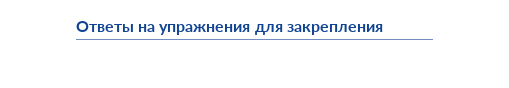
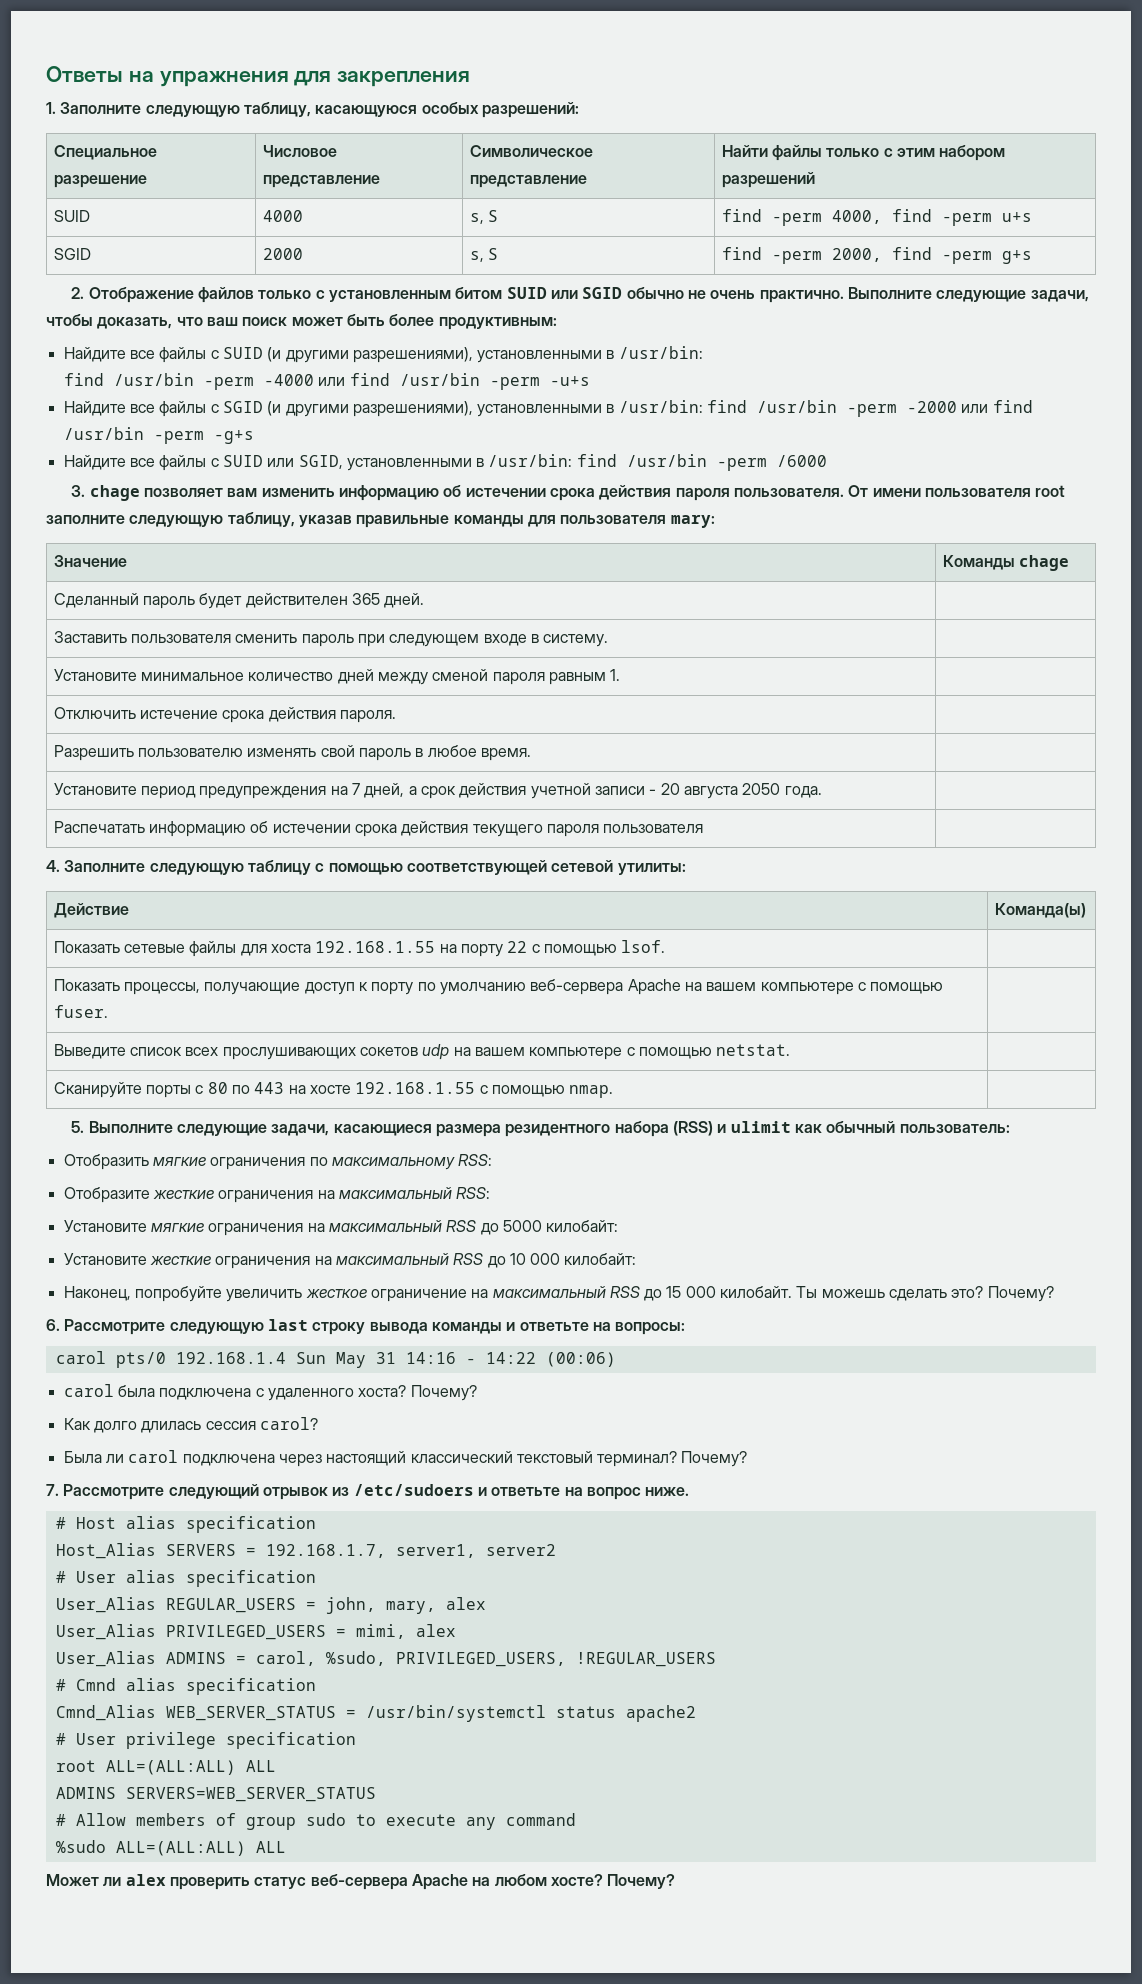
+ 1. Заполните следующую таблицу, касающуюся особых разрешений:
+ Специальное разрешение | Числовое представление | Символическое представление | Найти файлы только с этим набором разрешений
+ SUID | 4000 | s, S | find -perm 4000, find -perm u+s
+ SGID | 2000 | s, S | find -perm 2000, find -perm g+s
+ 2. Отображение файлов только с установленным битом SUID или SGID обычно не очень практично. Выполните следующие задачи, чтобы доказать, что ваш поиск может быть более продуктивным:
+ Найдите все файлы с SUID (и другими разрешениями), установленными в /usr/bin:
+ find /usr/bin -perm -4000 или find /usr/bin -perm -u+s
+ Найдите все файлы с SGID (и другими разрешениями), установленными в /usr/bin: find /usr/bin -perm -2000 или find /usr/bin -perm -g+s
+ Найдите все файлы с SUID или SGID, установленными в /usr/bin: find /usr/bin -perm /6000
+ 3. chage позволяет вам изменить информацию об истечении срока действия пароля пользователя. От имени пользователя root заполните следующую таблицу, указав правильные команды для пользователя mary:
+ Значение | Команды chage
+ Сделанный пароль будет действителен 365 дней. |
+ Заставить пользователя сменить пароль при следующем входе в систему. |
+ Установите минимальное количество дней между сменой пароля равным 1. |
+ Отключить истечение срока действия пароля. |
+ Разрешить пользователю изменять свой пароль в любое время. |
+ Установите период предупреждения на 7 дней, а срок действия учетной записи - 20 августа 2050 года. |
+ Распечатать информацию об истечении срока действия текущего пароля пользователя |
+ 4. Заполните следующую таблицу с помощью соответствующей сетевой утилиты:
+ Действие | Команда(ы)
+ Показать сетевые файлы для хоста 192.168.1.55 на порту 22 с помощью lsof. |
+ Показать процессы, получающие доступ к порту по умолчанию веб-сервера Apache на вашем компьютере с помощью fuser. |
+ Выведите список всех прослушивающих сокетов udp на вашем компьютере с помощью netstat. |
+ Сканируйте порты с 80 по 443 на хосте 192.168.1.55 с помощью nmap. |
+ 5. Выполните следующие задачи, касающиеся размера резидентного набора (RSS) и ulimit как обычный пользователь:
+ Отобразить мягкие ограничения по максимальному RSS:
+ Отобразите жесткие ограничения на максимальный RSS:
+ Установите мягкие ограничения на максимальный RSS до 5000 килобайт:
+ Установите жесткие ограничения на максимальный RSS до 10 000 килобайт:
+ Наконец, попробуйте увеличить жесткое ограничение на максимальный RSS до 15 000 килобайт. Ты можешь сделать это? Почему?
+ 6. Рассмотрите следующую last строку вывода команды и ответьте на вопросы:
+ carol pts/0 192.168.1.4 Sun May 31 14:16 - 14:22 (00:06)
+ carol была подключена с удаленного хоста? Почему?
+ Как долго длилась сессия carol?
+ Была ли carol подключена через настоящий классический текстовый терминал? Почему?
+ 7. Рассмотрите следующий отрывок из /etc/sudoers и ответьте на вопрос ниже.
+ # Host alias specification
+ Host_Alias SERVERS = 192.168.1.7, server1, server2
+ # User alias specification
+ User_Alias REGULAR_USERS = john, mary, alex
+ User_Alias PRIVILEGED_USERS = mimi, alex
+ User_Alias ADMINS = carol, %sudo, PRIVILEGED_USERS, !REGULAR_USERS
+ # Cmnd alias specification
+ Cmnd_Alias WEB_SERVER_STATUS = /usr/bin/systemctl status apache2
+ # User privilege specification
+ root ALL=(ALL:ALL) ALL
+ ADMINS SERVERS=WEB_SERVER_STATUS
+ # Allow members of group sudo to execute any command
+ %sudo ALL=(ALL:ALL) ALL
+ Может ли alex проверить статус веб-сервера Apache на любом хосте? Почему?

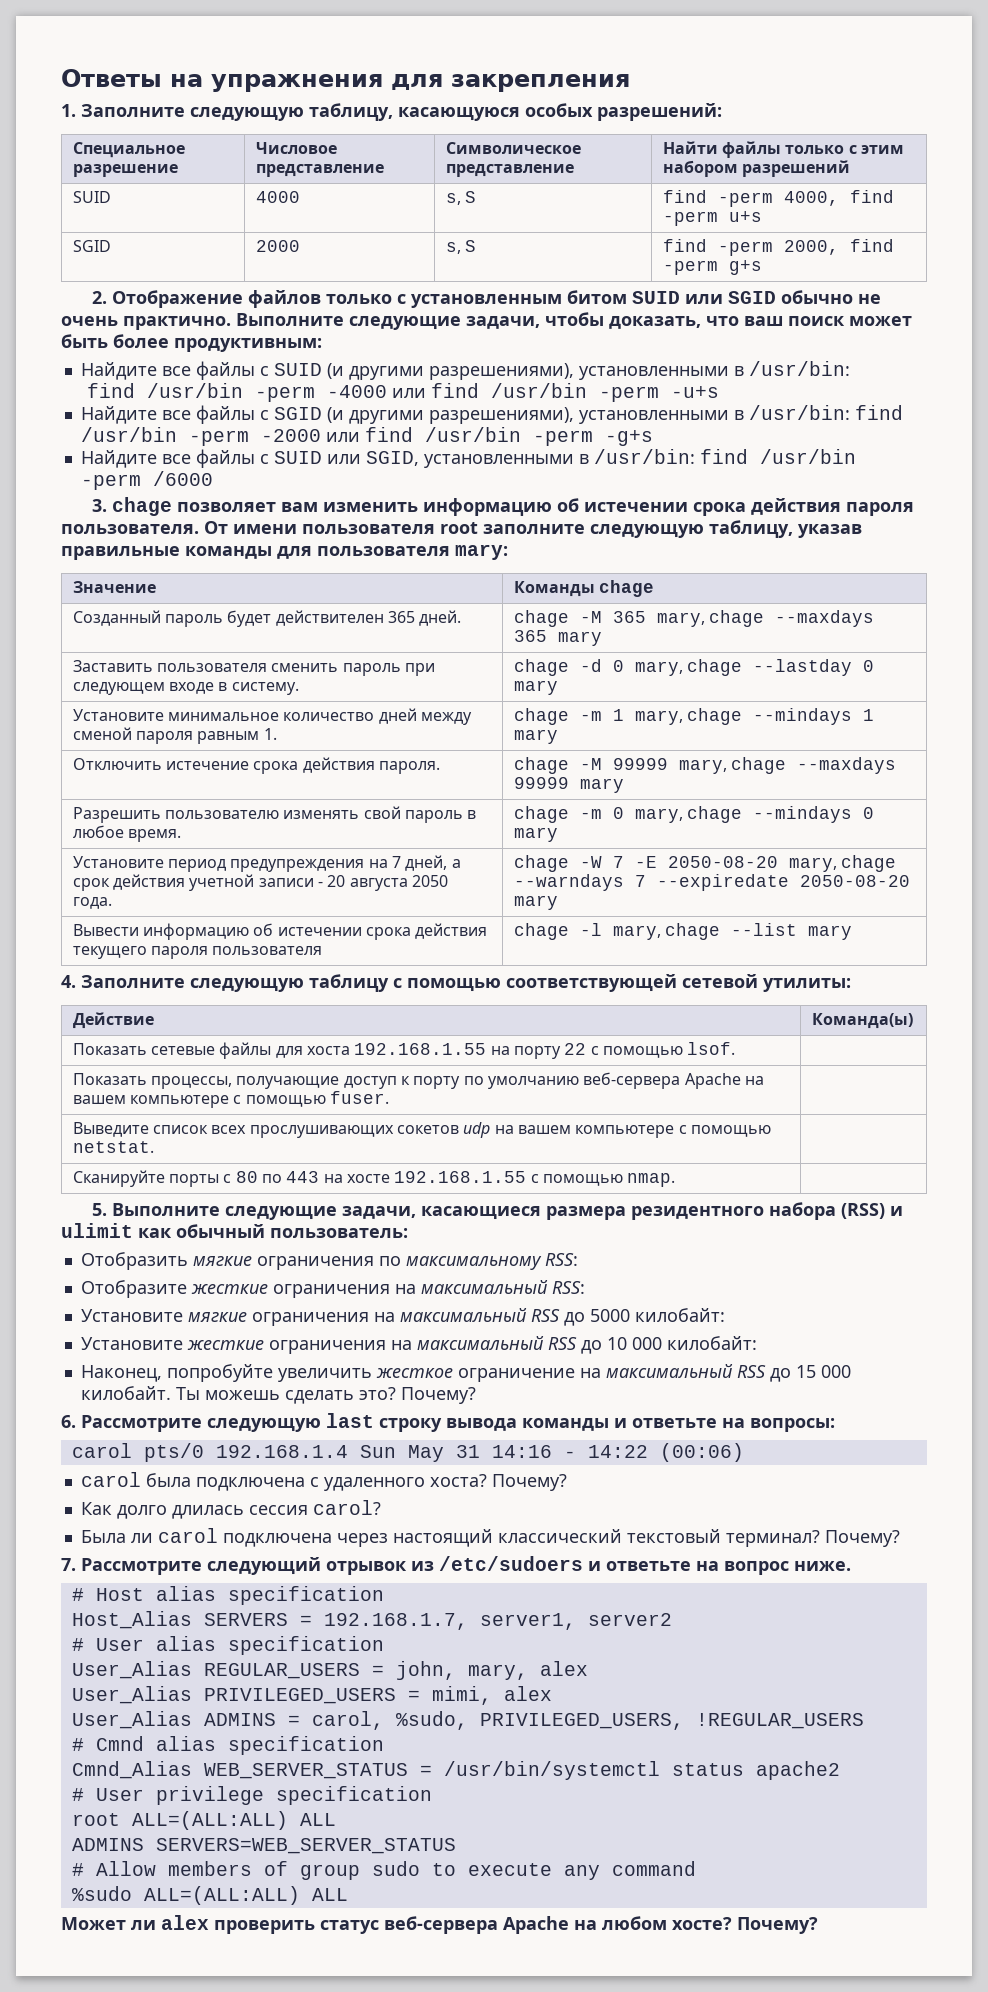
- Сделанный пароль будет действителен 365 дней. |
+ Созданный пароль будет действителен 365 дней. | chage -M 365 mary, chage --maxdays 365 mary
- Заставить пользователя сменить пароль при следующем входе в систему. |
+ Заставить пользователя сменить пароль при следующем входе в систему. | chage -d 0 mary, chage --lastday 0 mary
- Установите минимальное количество дней между сменой пароля равным 1. |
+ Установите минимальное количество дней между сменой пароля равным 1. | chage -m 1 mary, chage --mindays 1 mary
- Отключить истечение срока действия пароля. |
+ Отключить истечение срока действия пароля. | chage -M 99999 mary, chage --maxdays 99999 mary
- Разрешить пользователю изменять свой пароль в любое время. |
+ Разрешить пользователю изменять свой пароль в любое время. | chage -m 0 mary, chage --mindays 0 mary
- Установите период предупреждения на 7 дней, а срок действия учетной записи - 20 августа 2050 года. |
- Распечатать информацию об истечении срока действия текущего пароля пользователя |
+ Установите период предупреждения на 7 дней, а срок действия учетной записи - 20 августа 2050 года. | chage -W 7 -E 2050-08-20 mary, chage --warndays 7 --expiredate 2050-08-20 mary
+ Вывести информацию об истечении срока действия текущего пароля пользователя | chage -l mary, chage --list mary

